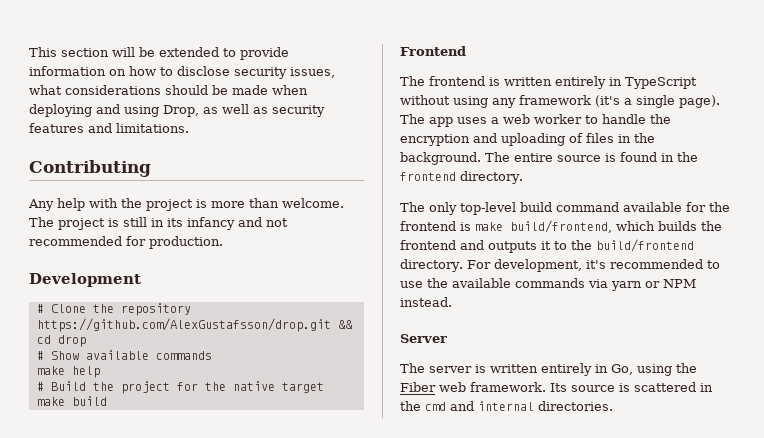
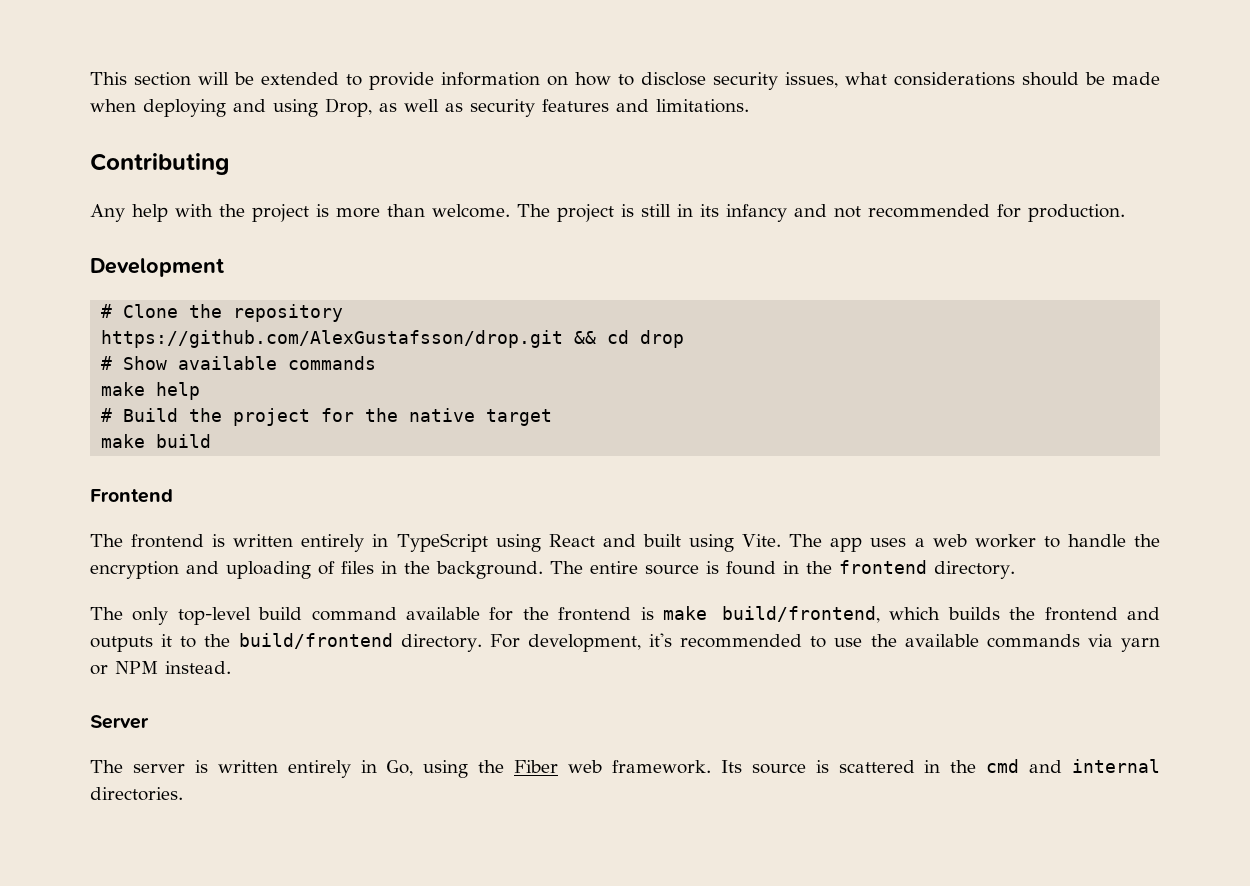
- The frontend is written entirely in TypeScript without using any framework (it's a single page).
+ The frontend is written entirely in TypeScript using React and built using Vite.

